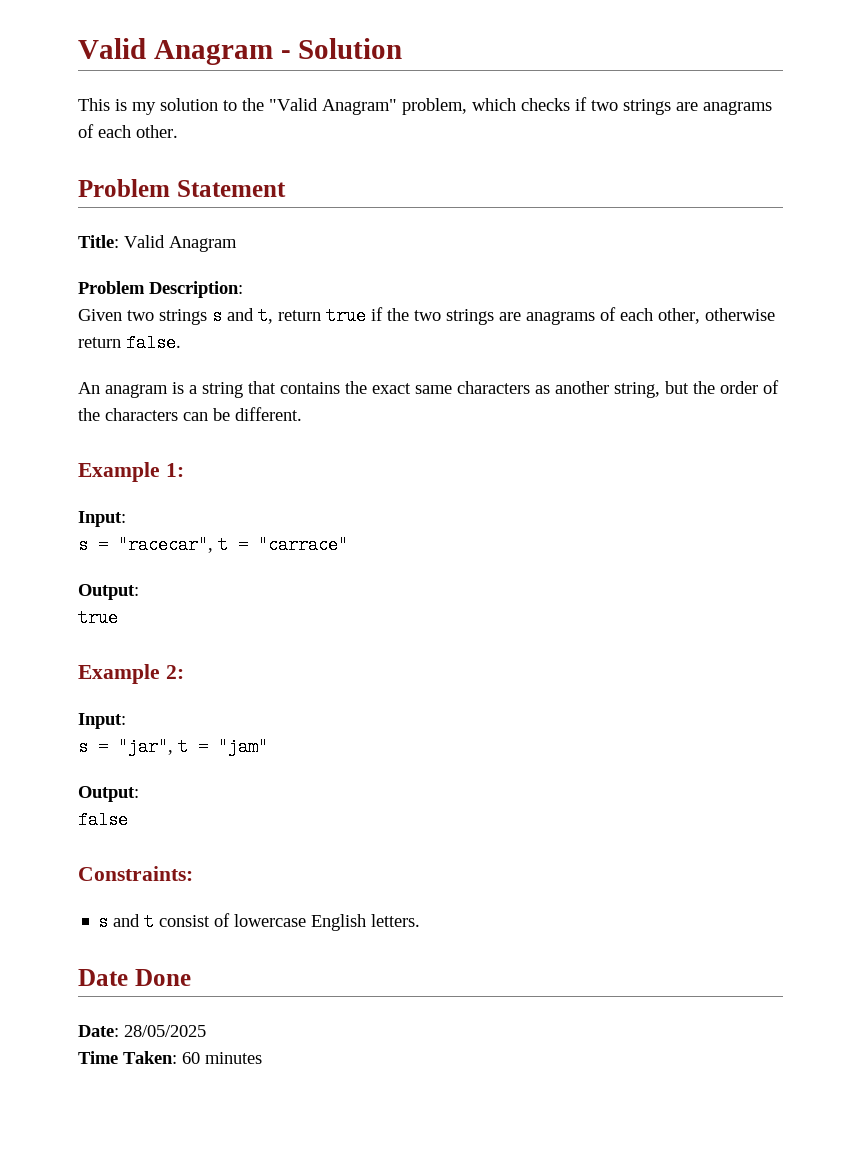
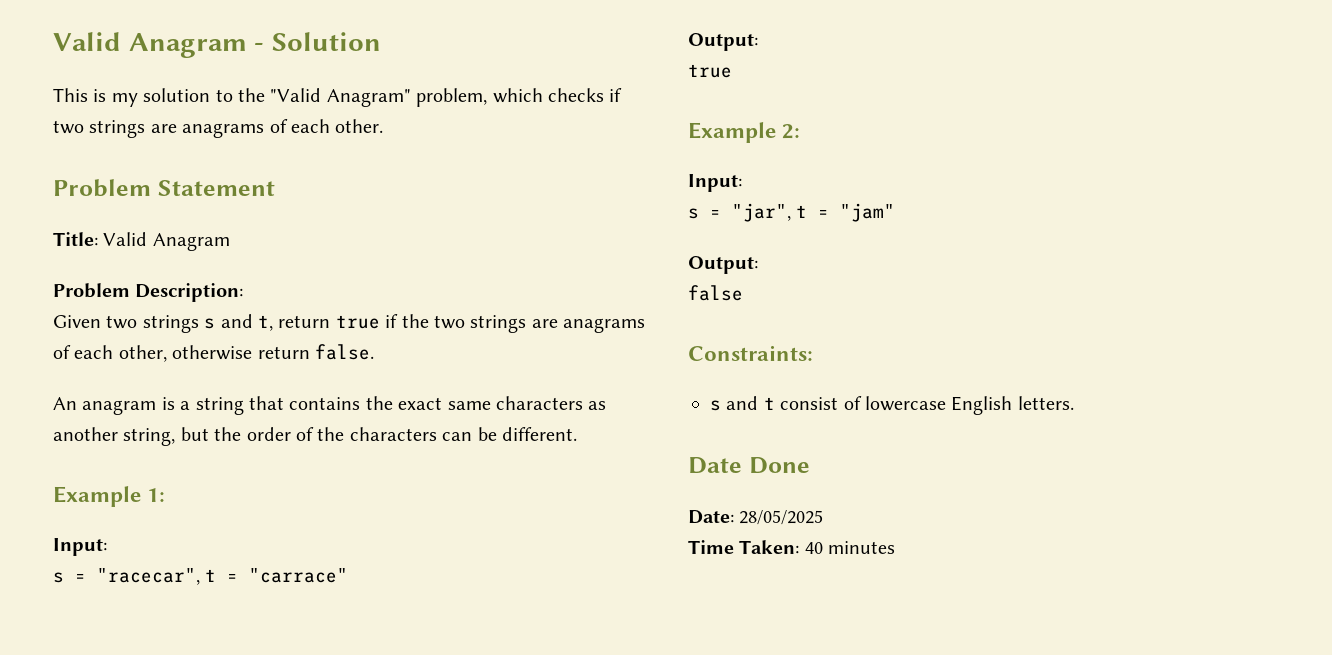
- Time Taken: 60 minutes
+ Time Taken: 40 minutes

